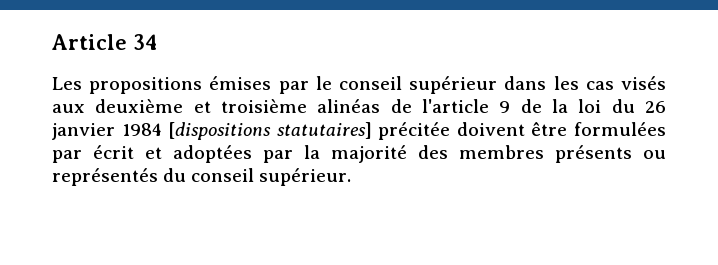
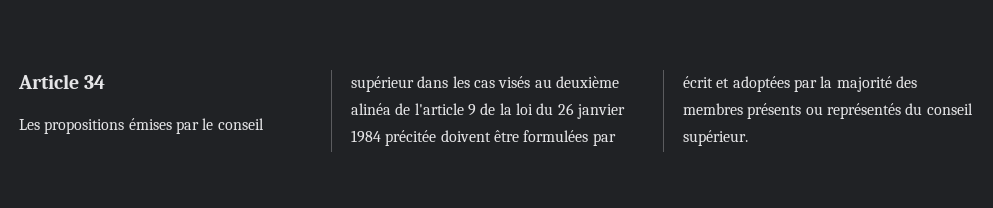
- Les propositions émises par le conseil supérieur dans les cas visés aux deuxième et troisième alinéas de l'article 9 de la loi du 26 janvier 1984 [dispositions statutaires] précitée doivent être formulées par écrit et adoptées par la majorité des membres présents ou représentés du conseil supérieur.
+ Les propositions émises par le conseil supérieur dans les cas visés au deuxième alinéa de l'article 9 de la loi du 26 janvier 1984 précitée doivent être formulées par écrit et adoptées par la majorité des membres présents ou représentés du conseil supérieur.

